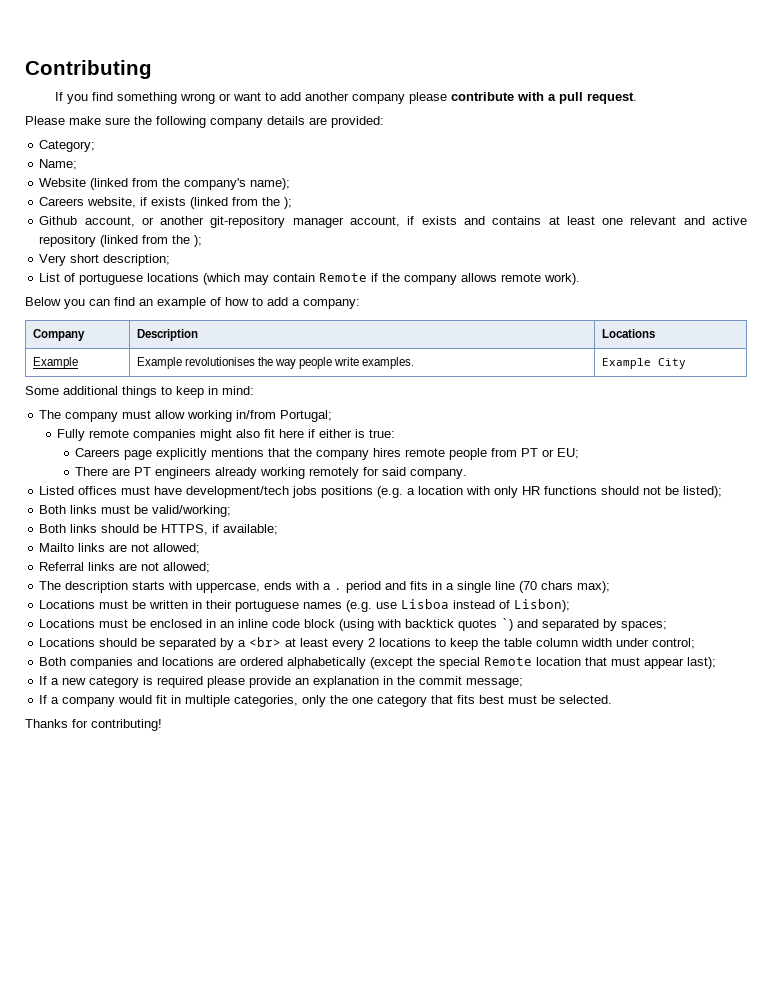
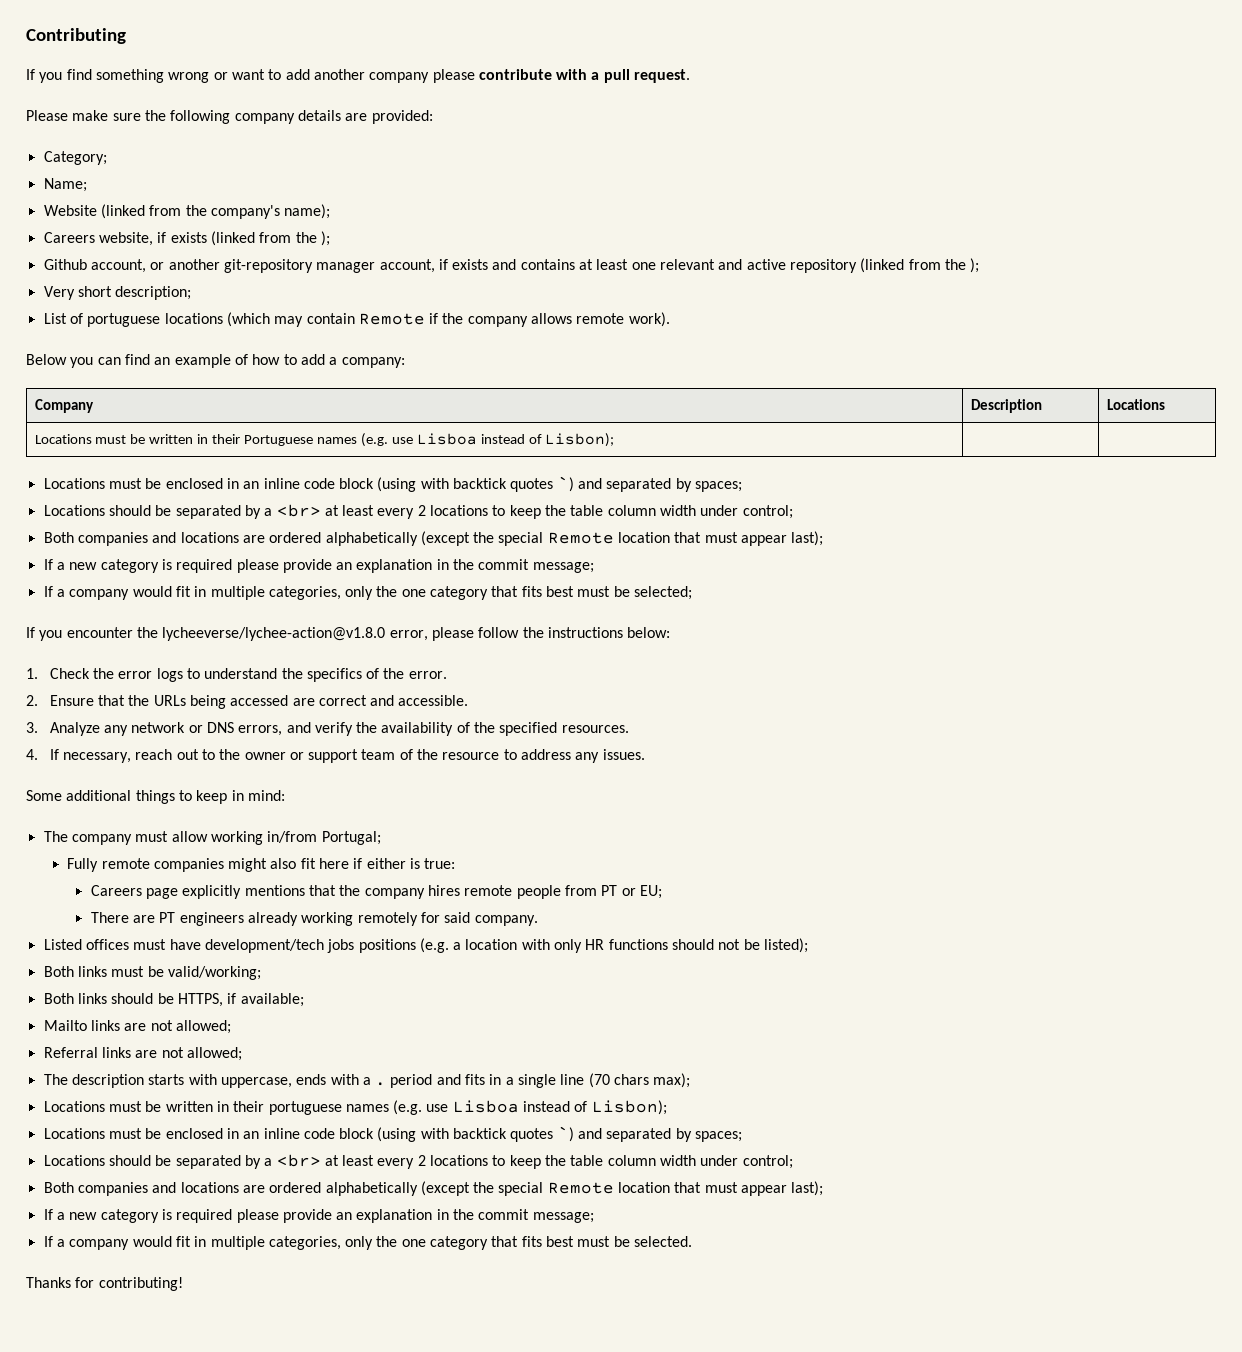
- Example | Example revolutionises the way people write examples. | Example City
+ Locations must be written in their Portuguese names (e.g. use Lisboa instead of Lisbon); | |
+ Locations must be enclosed in an inline code block (using with backtick quotes `) and separated by spaces;
+ Locations should be separated by a <br> at least every 2 locations to keep the table column width under control;
+ Both companies and locations are ordered alphabetically (except the special Remote location that must appear last);
+ If a new category is required please provide an explanation in the commit message;
+ If a company would fit in multiple categories, only the one category that fits best must be selected;
+ If you encounter the lycheeverse/lychee-action@v1.8.0 error, please follow the instructions below:
+ 1. Check the error logs to understand the specifics of the error.
+ 2. Ensure that the URLs being accessed are correct and accessible.
+ 3. Analyze any network or DNS errors, and verify the availability of the specified resources.
+ 4. If necessary, reach out to the owner or support team of the resource to address any issues.

